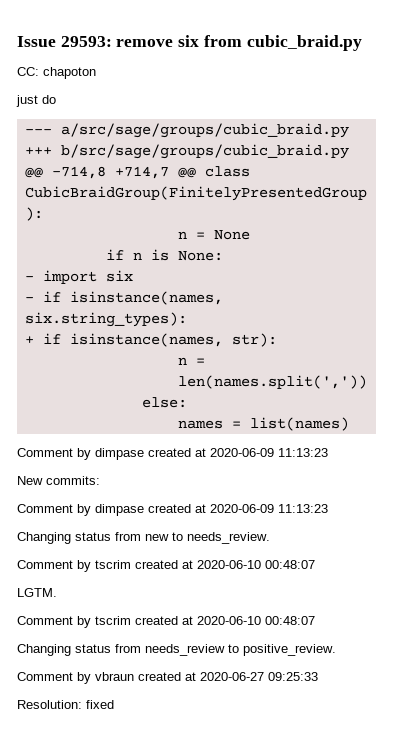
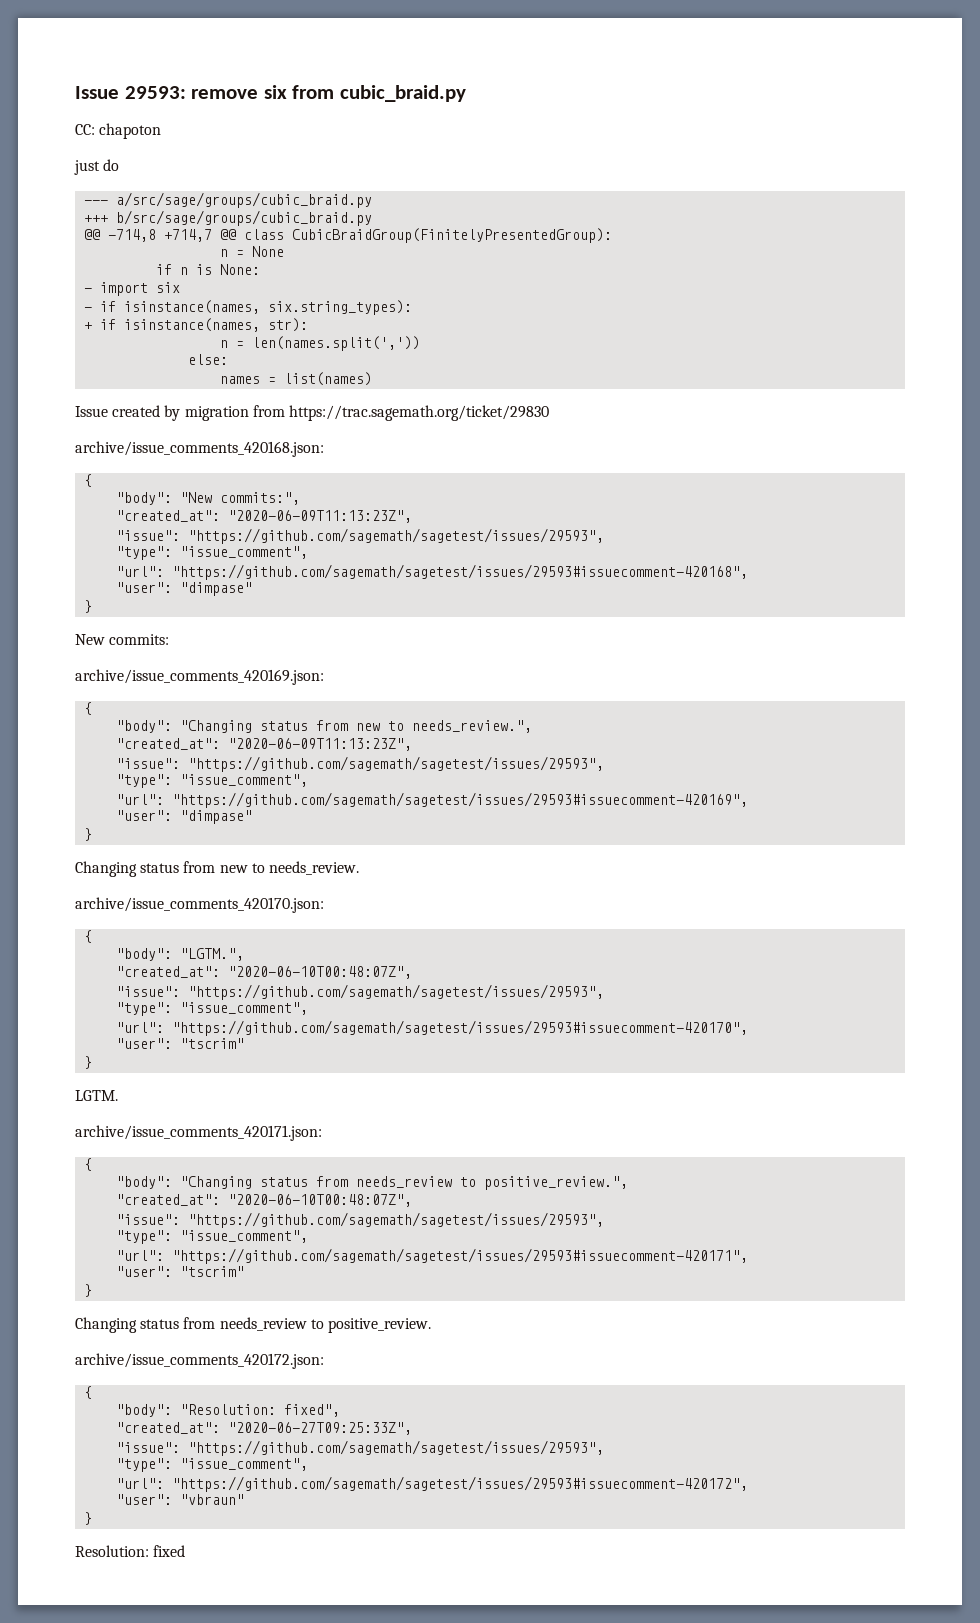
  names = list(names)
- Comment by dimpase created at 2020-06-09 11:13:23
+ Issue created by migration from https://trac.sagemath.org/ticket/29830
+ archive/issue_comments_420168.json:
+ {
+ "body": "New commits:",
+ "created_at": "2020-06-09T11:13:23Z",
+ "issue": "https://github.com/sagemath/sagetest/issues/29593",
+ "type": "issue_comment",
+ "url": "https://github.com/sagemath/sagetest/issues/29593#issuecomment-420168",
+ "user": "dimpase"
+ }
  New commits:
- Comment by dimpase created at 2020-06-09 11:13:23
+ archive/issue_comments_420169.json:
+ {
+ "body": "Changing status from new to needs_review.",
+ "created_at": "2020-06-09T11:13:23Z",
+ "issue": "https://github.com/sagemath/sagetest/issues/29593",
+ "type": "issue_comment",
+ "url": "https://github.com/sagemath/sagetest/issues/29593#issuecomment-420169",
+ "user": "dimpase"
+ }
  Changing status from new to needs_review.
- Comment by tscrim created at 2020-06-10 00:48:07
+ archive/issue_comments_420170.json:
+ {
+ "body": "LGTM.",
+ "created_at": "2020-06-10T00:48:07Z",
+ "issue": "https://github.com/sagemath/sagetest/issues/29593",
+ "type": "issue_comment",
+ "url": "https://github.com/sagemath/sagetest/issues/29593#issuecomment-420170",
+ "user": "tscrim"
+ }
  LGTM.
- Comment by tscrim created at 2020-06-10 00:48:07
+ archive/issue_comments_420171.json:
+ {
+ "body": "Changing status from needs_review to positive_review.",
+ "created_at": "2020-06-10T00:48:07Z",
+ "issue": "https://github.com/sagemath/sagetest/issues/29593",
+ "type": "issue_comment",
+ "url": "https://github.com/sagemath/sagetest/issues/29593#issuecomment-420171",
+ "user": "tscrim"
+ }
- Comment by vbraun created at 2020-06-27 09:25:33
+ archive/issue_comments_420172.json:
+ {
+ "body": "Resolution: fixed",
+ "created_at": "2020-06-27T09:25:33Z",
+ "issue": "https://github.com/sagemath/sagetest/issues/29593",
+ "type": "issue_comment",
+ "url": "https://github.com/sagemath/sagetest/issues/29593#issuecomment-420172",
+ "user": "vbraun"
+ }

